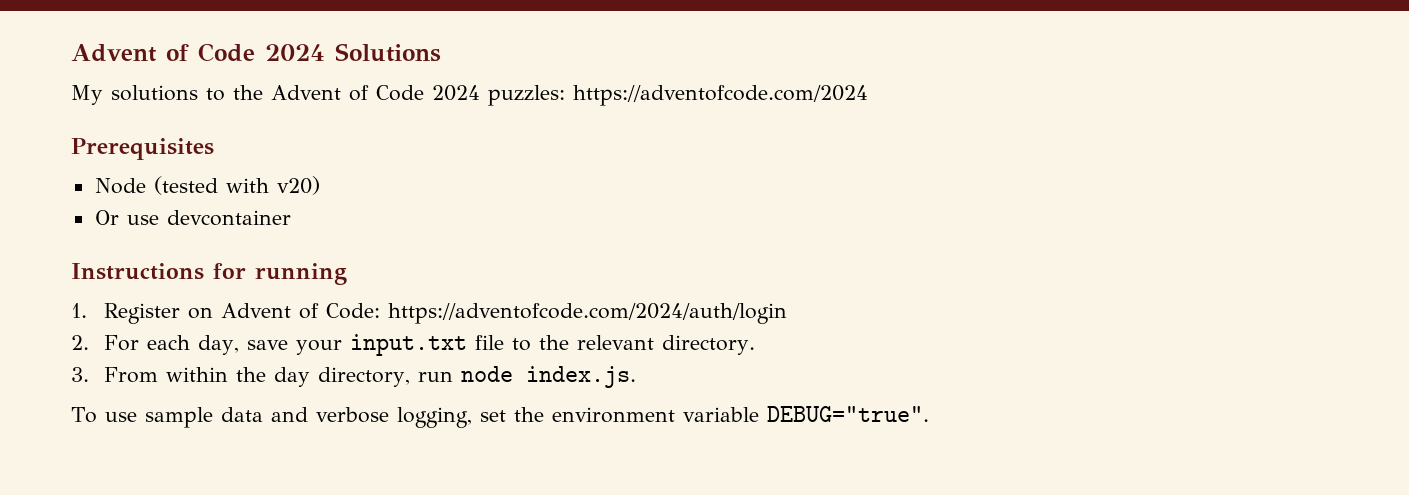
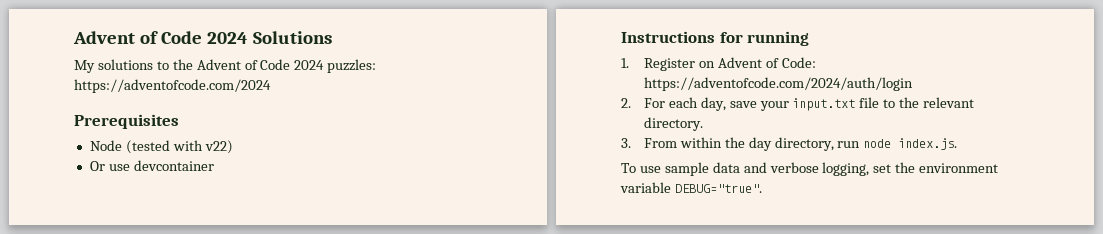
- Node (tested with v20)
+ Node (tested with v22)

